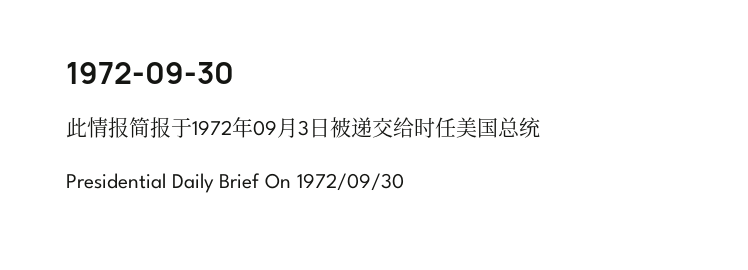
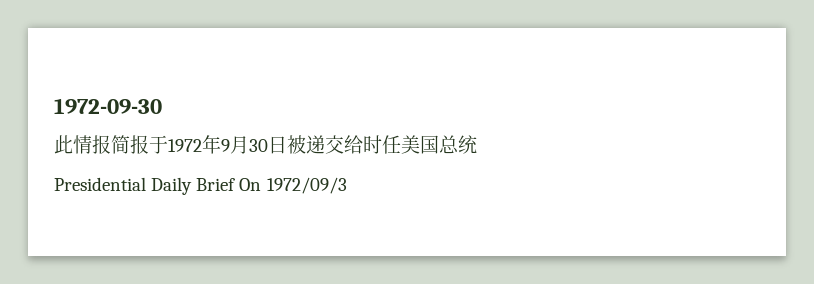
- 此情报简报于1972年09月3日被递交给时任美国总统
+ 此情报简报于1972年9月30日被递交给时任美国总统
- Presidential Daily Brief On 1972/09/30
+ Presidential Daily Brief On 1972/09/3

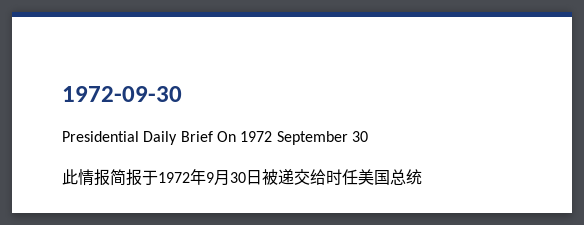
+ Presidential Daily Brief On 1972 September 30
- Presidential Daily Brief On 1972/09/3

